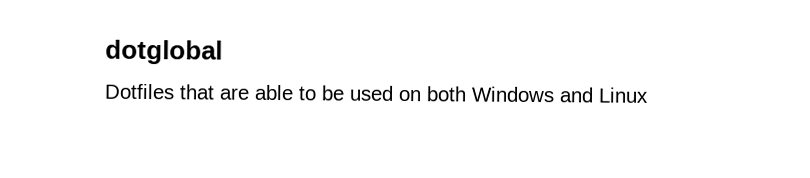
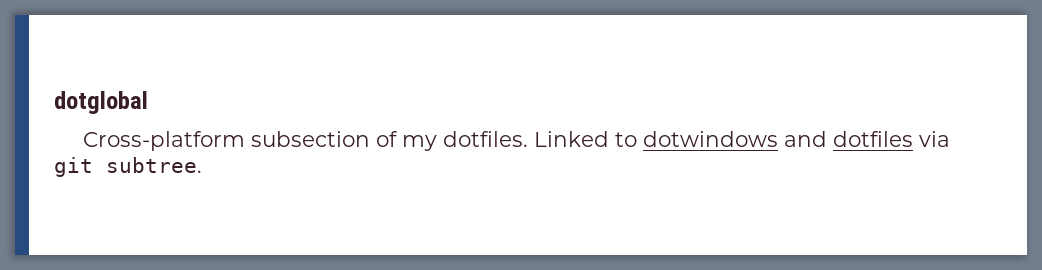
- Dotfiles that are able to be used on both Windows and Linux
+ Cross-platform subsection of my dotfiles. Linked to dotwindows and dotfiles via git subtree.

